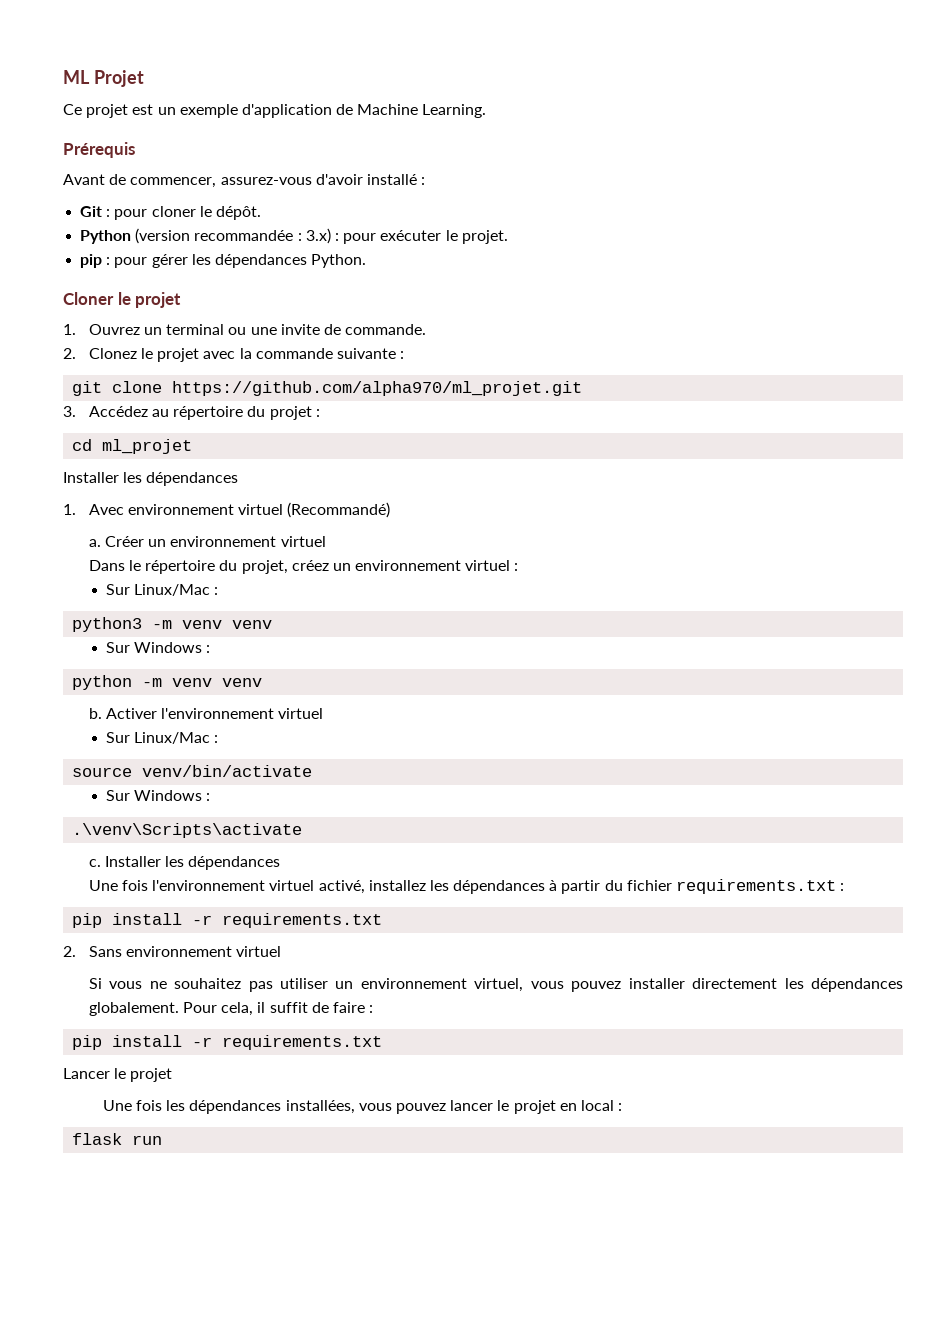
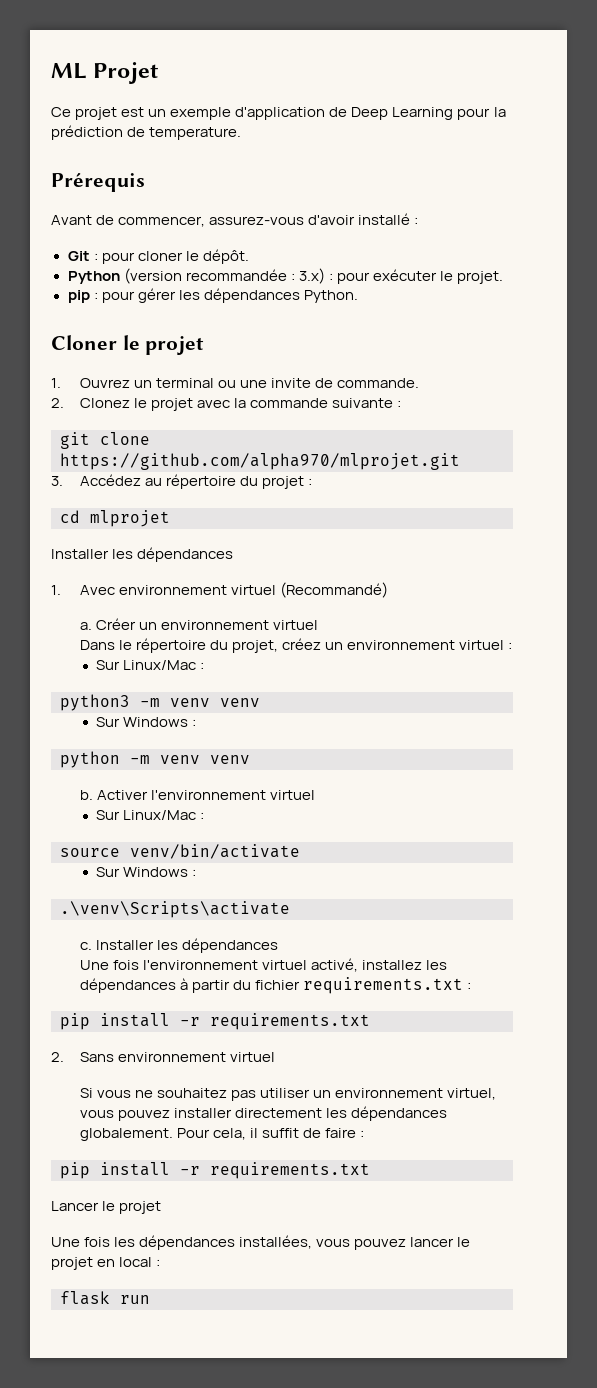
- Ce projet est un exemple d'application de Machine Learning.
+ Ce projet est un exemple d'application de Deep Learning pour la prédiction de temperature.
- git clone https://github.com/alpha970/ml_projet.git
+ git clone https://github.com/alpha970/mlprojet.git
- cd ml_projet
+ cd mlprojet

